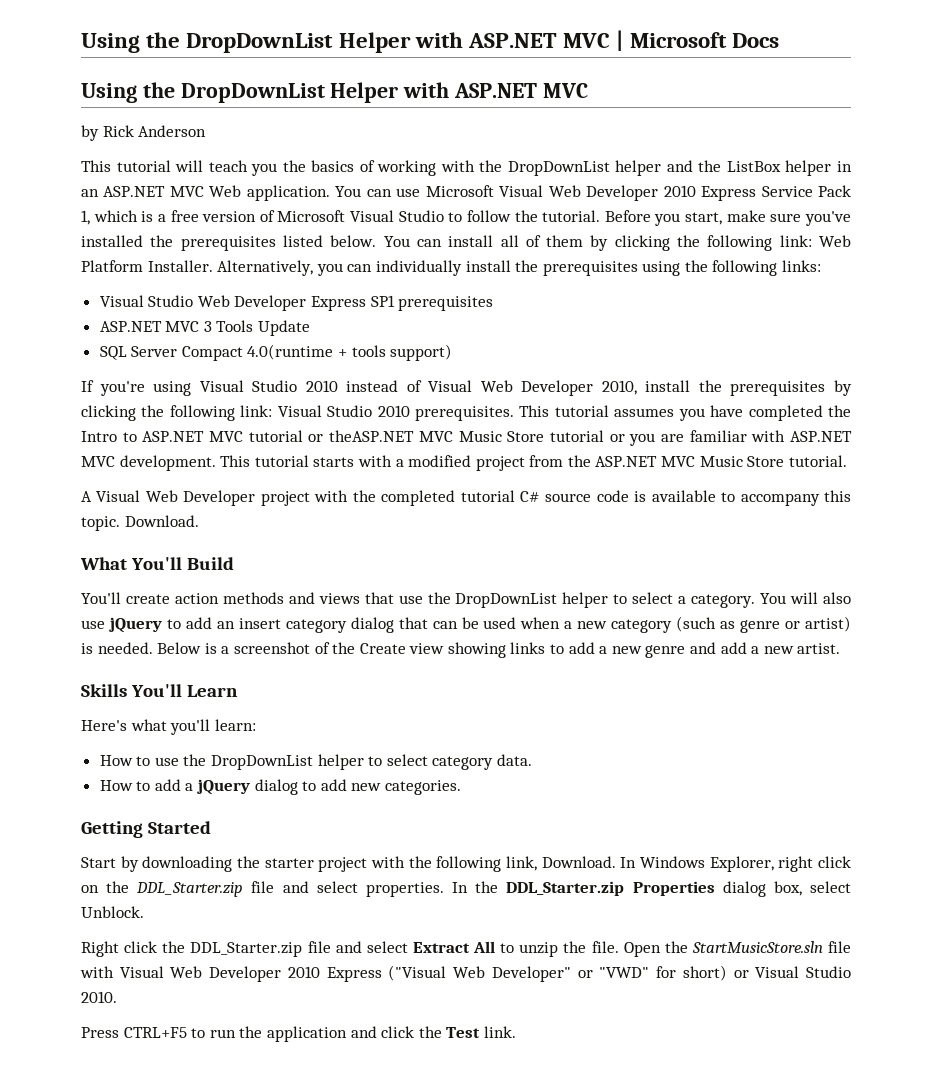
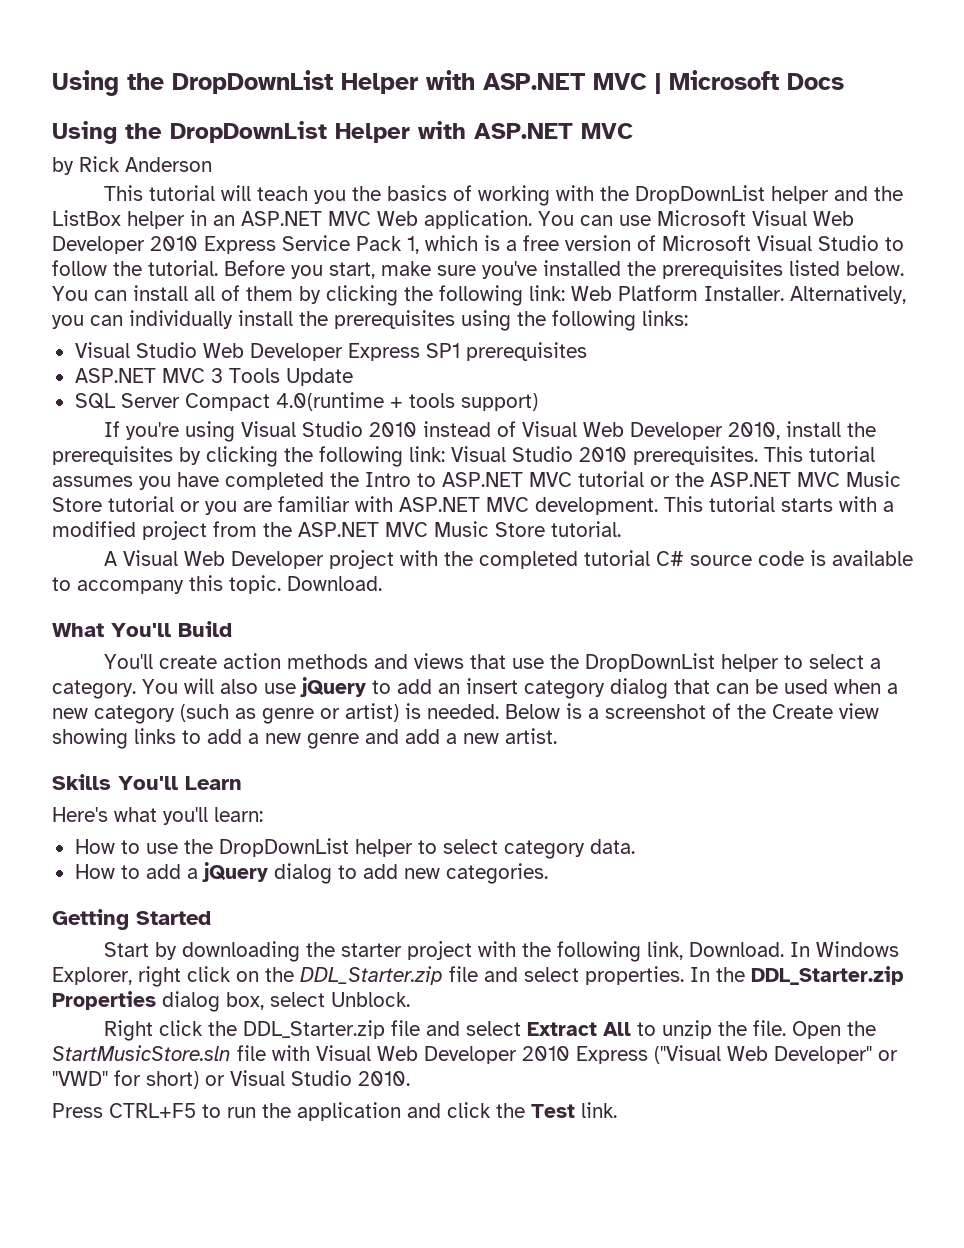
- This tutorial assumes you have completed the Intro to ASP.NET MVC tutorial or theASP.NET MVC Music Store tutorial or you are familiar with ASP.NET MVC development.
+ This tutorial assumes you have completed the Intro to ASP.NET MVC tutorial or the ASP.NET MVC Music Store tutorial or you are familiar with ASP.NET MVC development.

